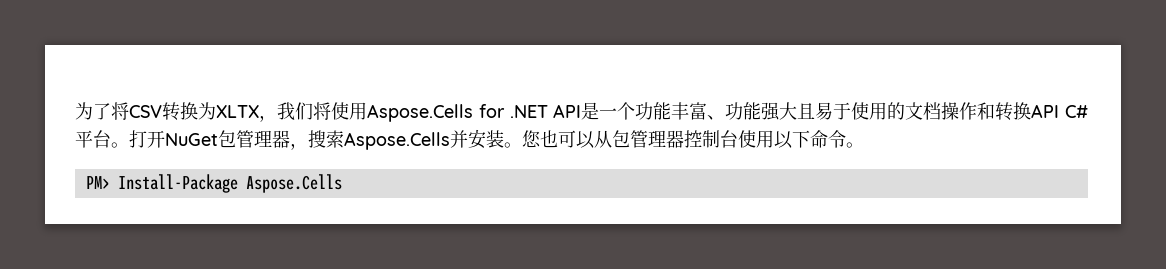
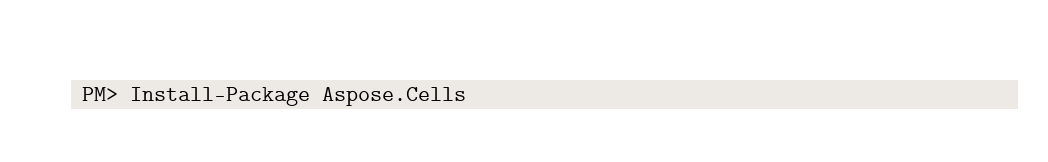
- 为了将CSV转换为XLTX，我们将使用Aspose.Cells for .NET API是一个功能丰富、功能强大且易于使用的文档操作和转换API C#平台。打开NuGet包管理器，搜索Aspose.Cells并安装。您也可以从包管理器控制台使用以下命令。

